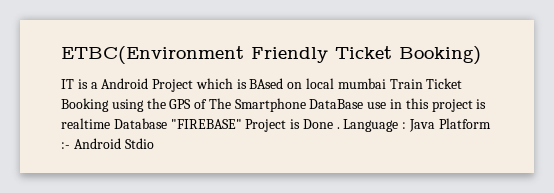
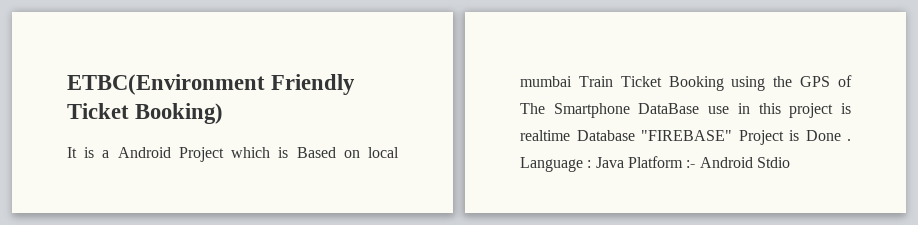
- IT is a Android Project which is BAsed on local mumbai Train Ticket Booking using the GPS of The Smartphone DataBase use in this project is realtime Database "FIREBASE" Project is Done .
+ It is a Android Project which is Based on local mumbai Train Ticket Booking using the GPS of The Smartphone DataBase use in this project is realtime Database "FIREBASE" Project is Done .

